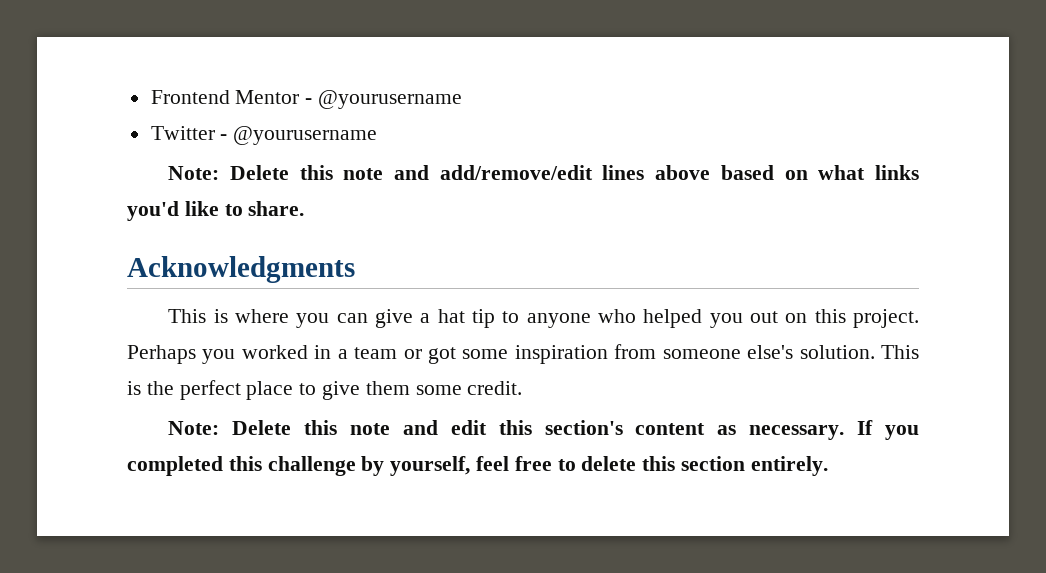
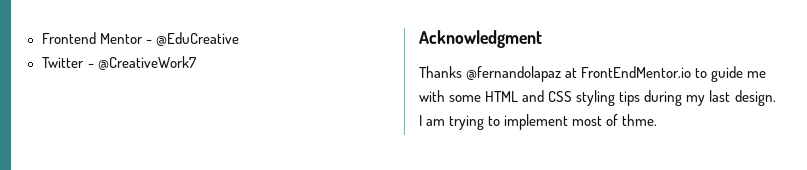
- Frontend Mentor - @yourusername
+ Frontend Mentor - @EduCreative
- Twitter - @yourusername
- Note: Delete this note and add/remove/edit lines above based on what links you'd like to share.
- Acknowledgments
- This is where you can give a hat tip to anyone who helped you out on this project. Perhaps you worked in a team or got some inspiration from someone else's solution. This is the perfect place to give them some credit.
- Note: Delete this note and edit this section's content as necessary. If you completed this challenge by yourself, feel free to delete this section entirely.
+ Twitter - @CreativeWork7
+ Acknowledgment
+ Thanks @fernandolapaz at FrontEndMentor.io to guide me with some HTML and CSS styling tips during my last design. I am trying to implement most of thme.

